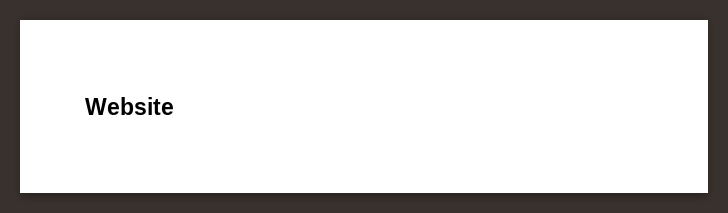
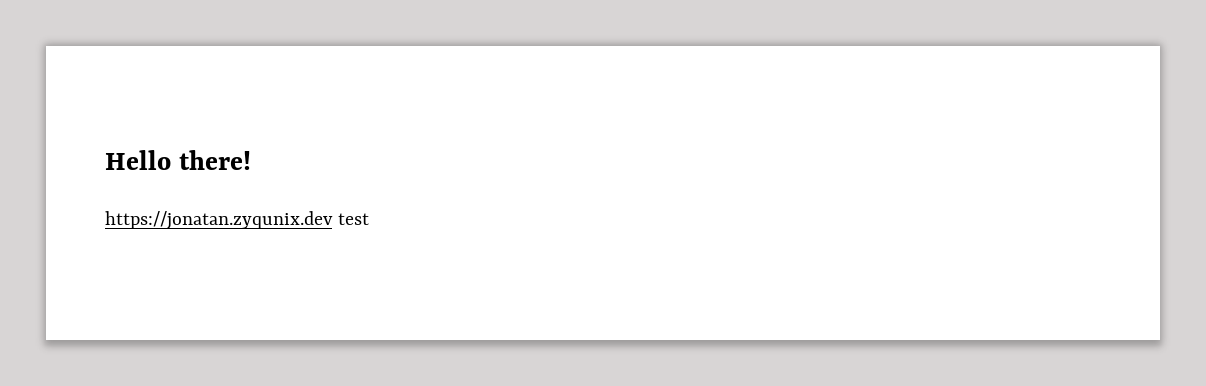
- Website
+ Hello there!
+ https://jonatan.zyqunix.dev test

